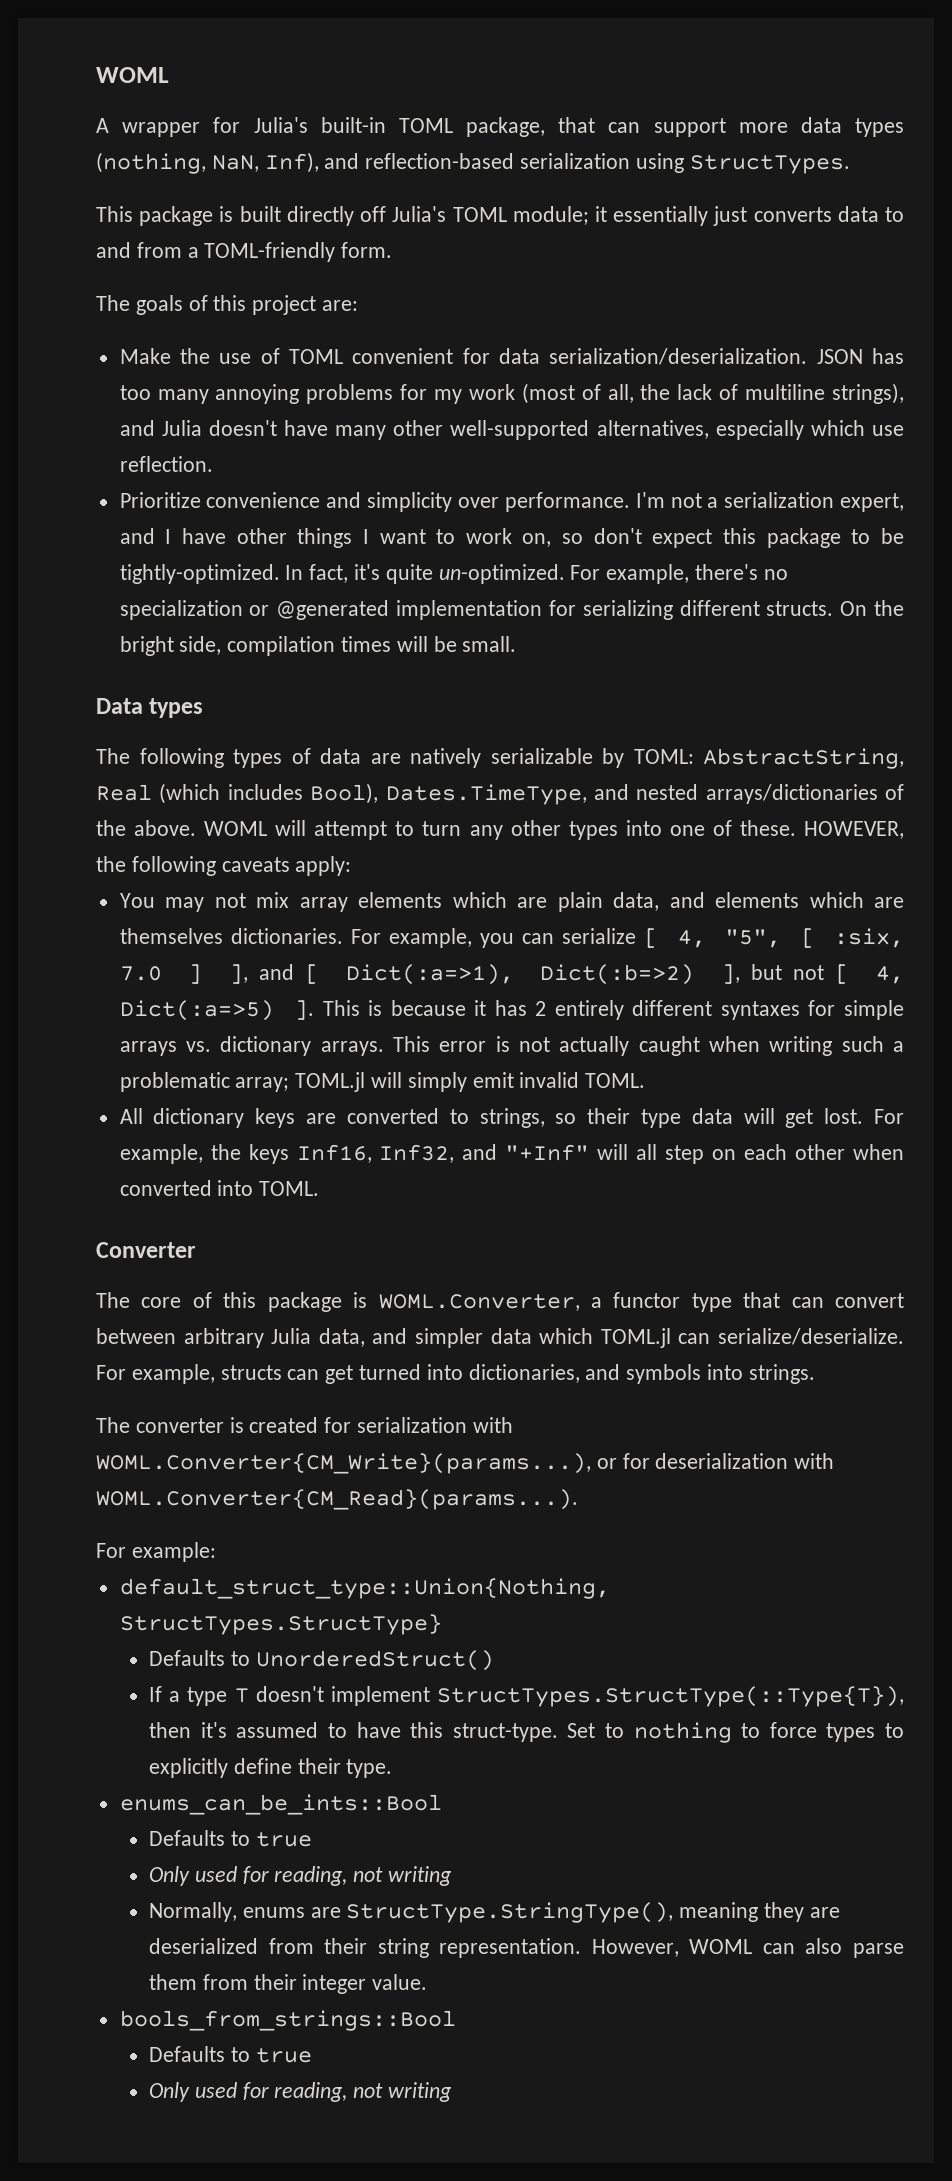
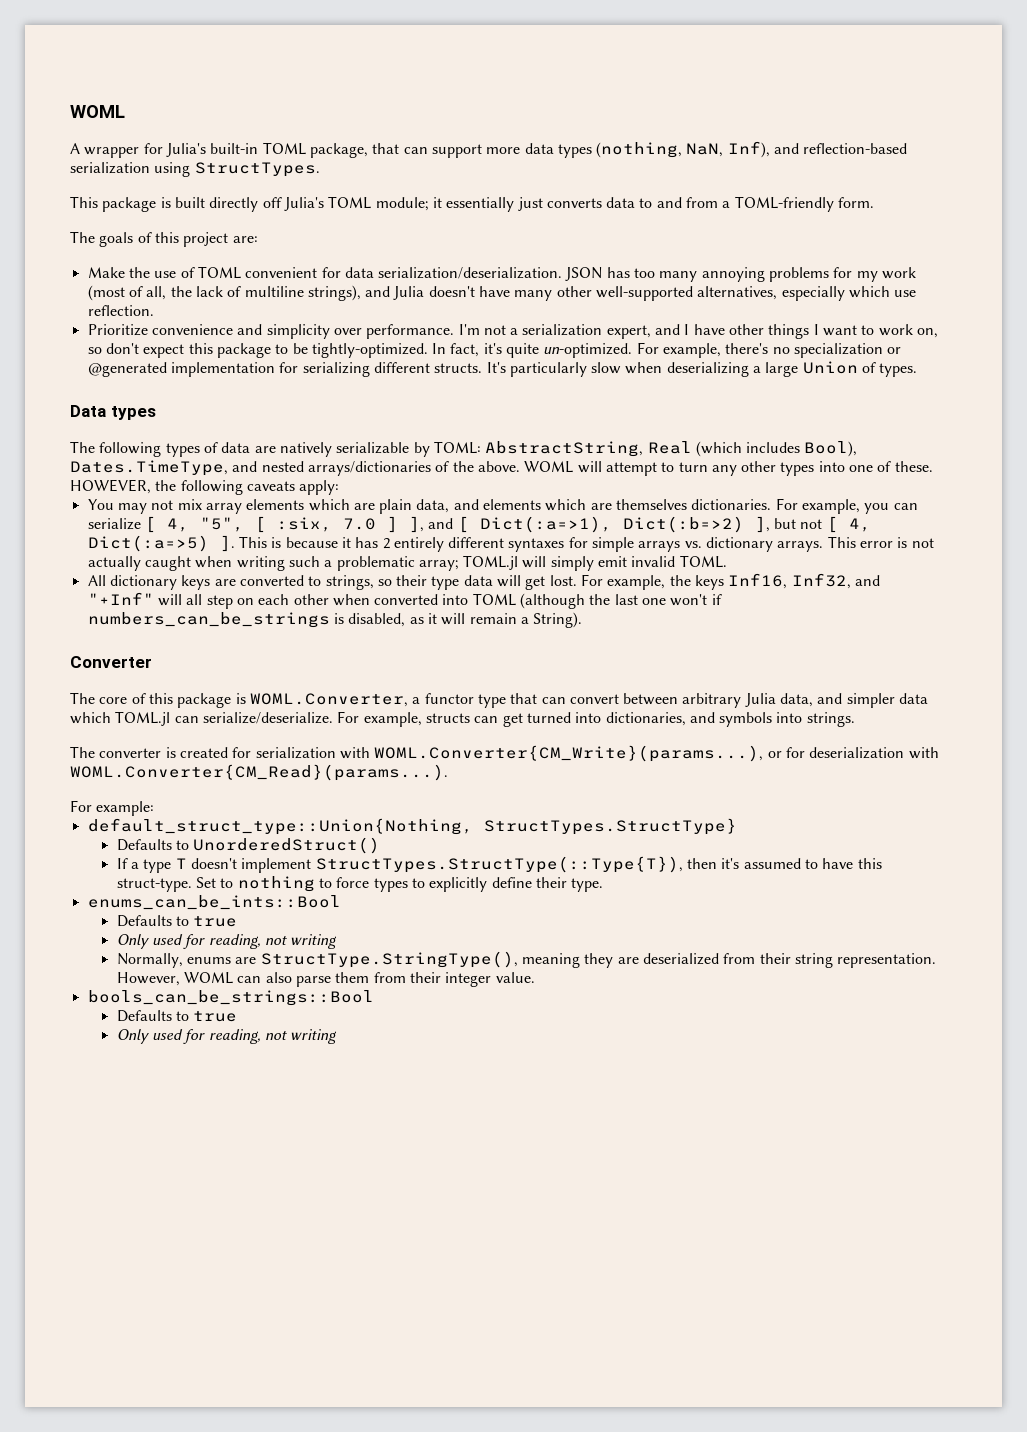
- On the bright side, compilation times will be small.
+ It's particularly slow when deserializing a large Union of types.
- For example, the keys Inf16, Inf32, and "+Inf" will all step on each other when converted into TOML.
+ For example, the keys Inf16, Inf32, and "+Inf" will all step on each other when converted into TOML (although the last one won't if numbers_can_be_strings is disabled, as it will remain a String).
- bools_from_strings::Bool
+ bools_can_be_strings::Bool

